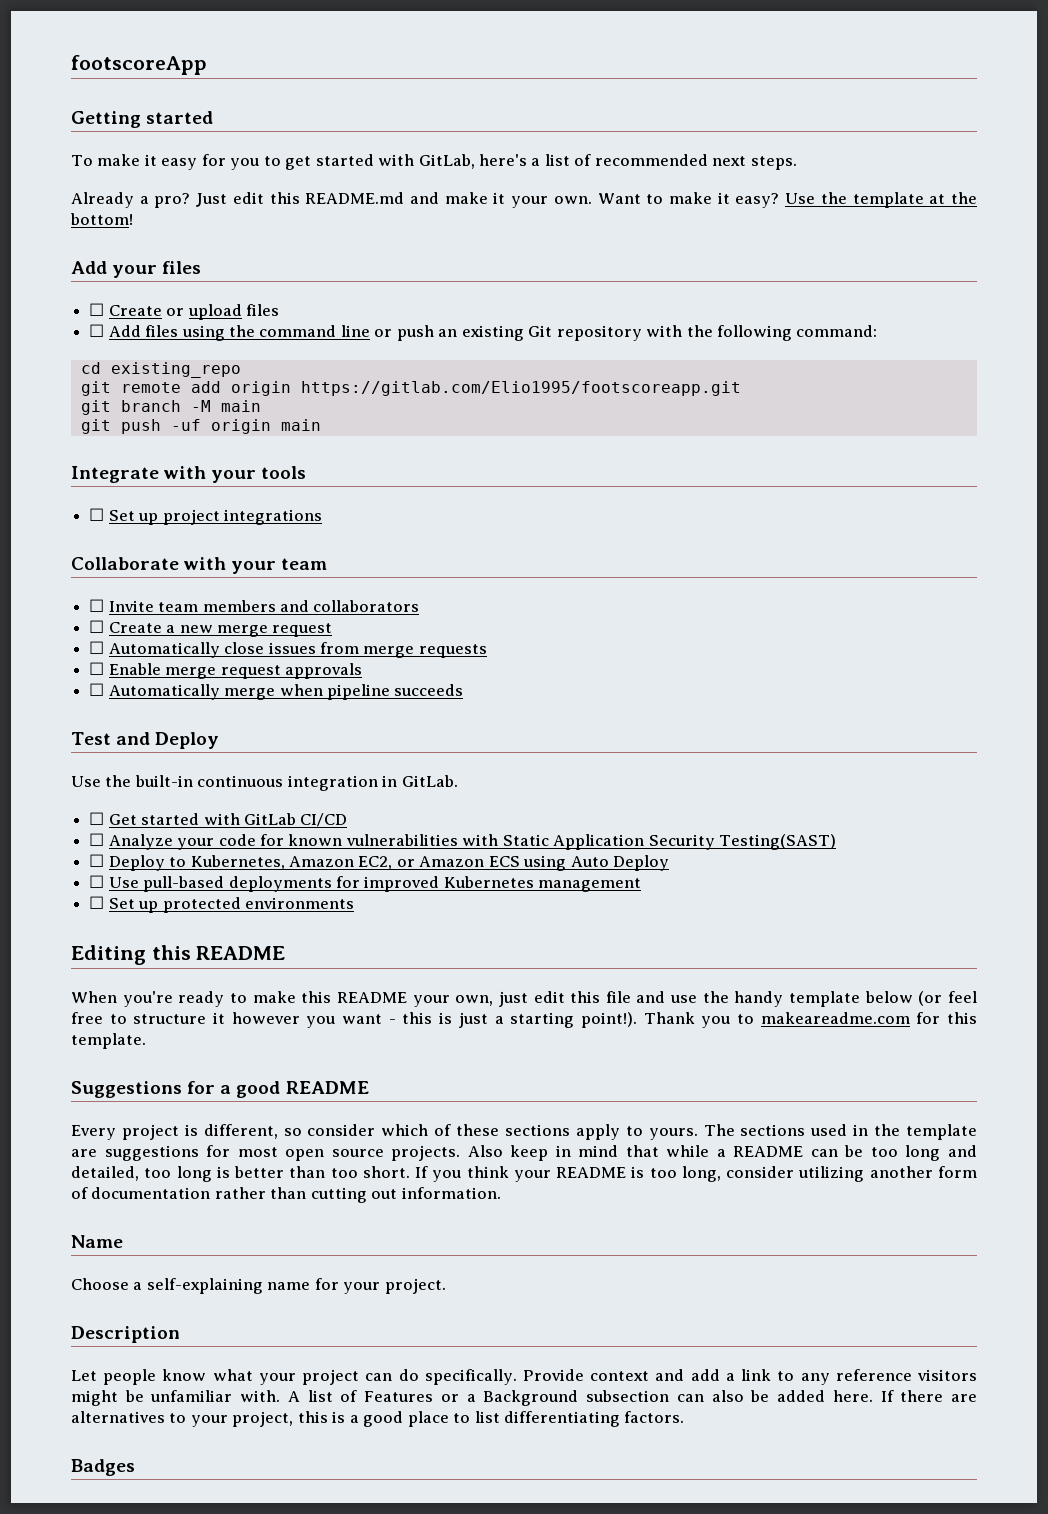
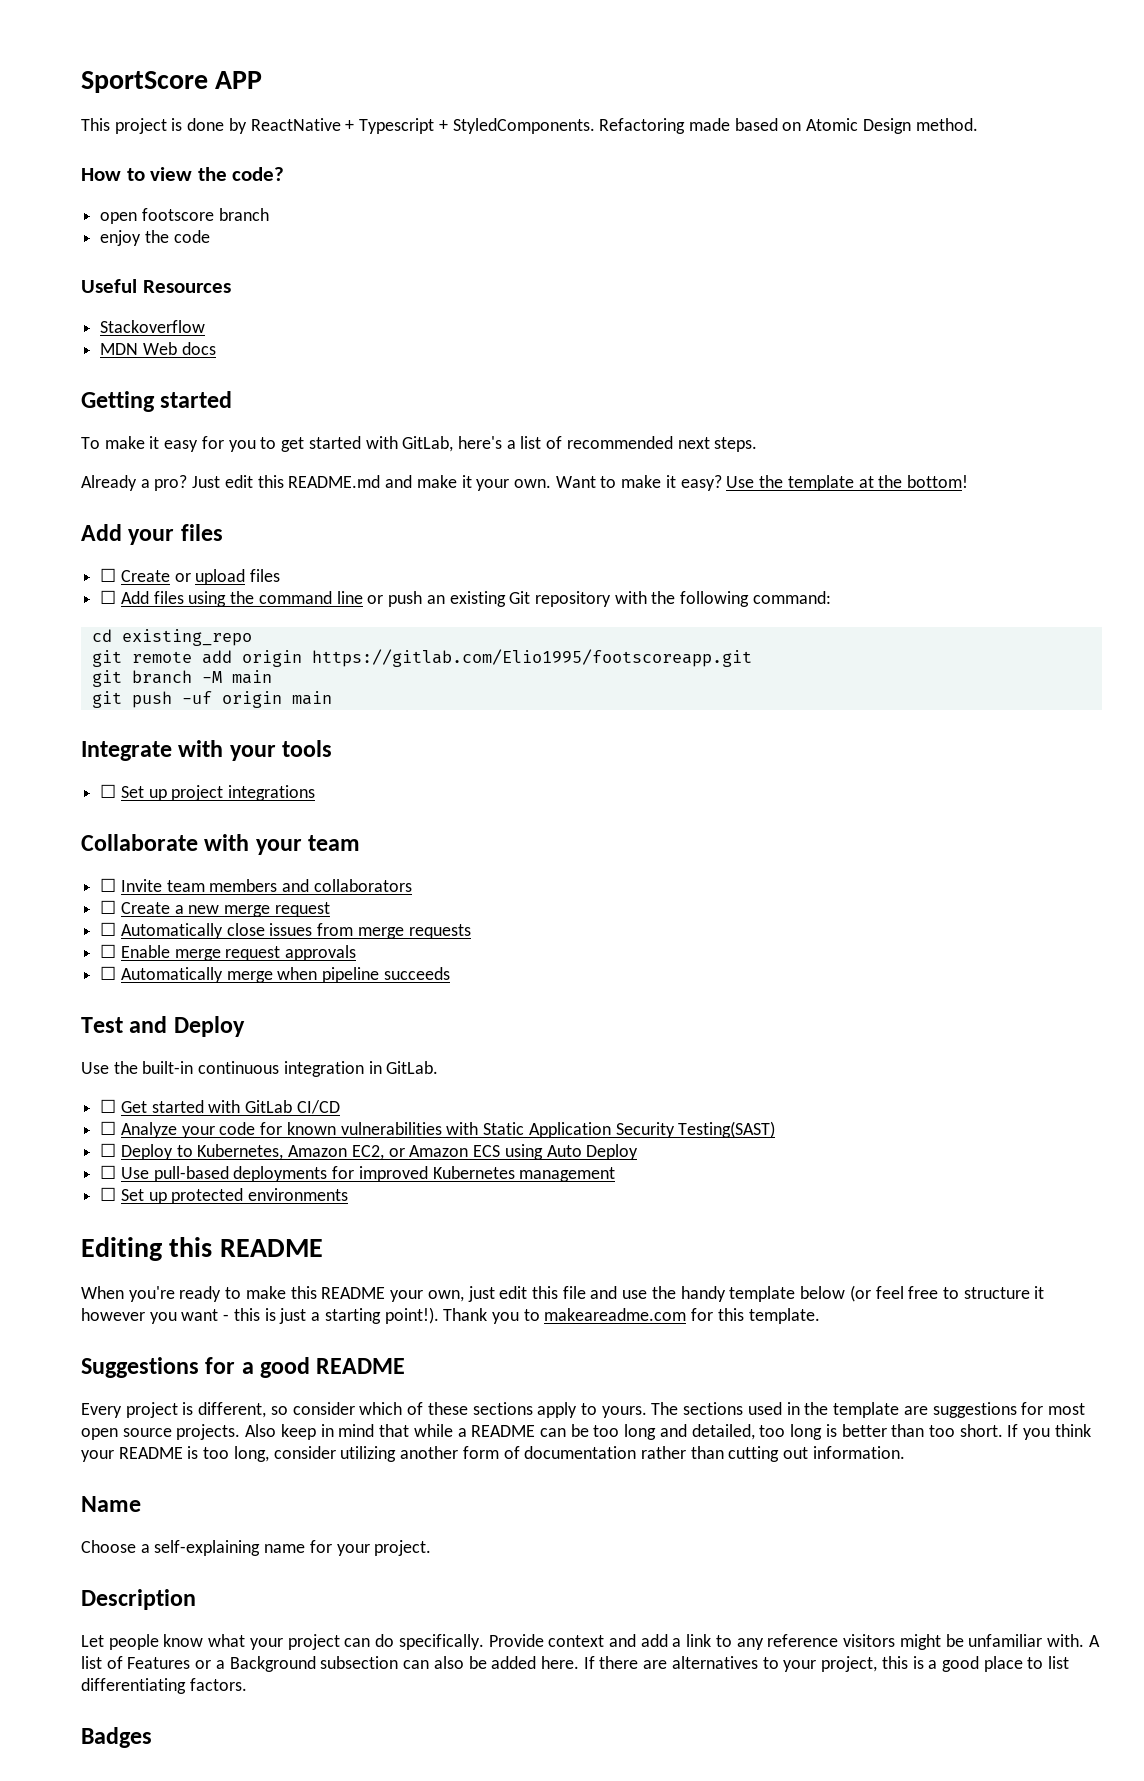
- footscoreApp
+ SportScore APP
+ This project is done by ReactNative + Typescript + StyledComponents. Refactoring made based on Atomic Design method.
+ How to view the code?
+ open footscore branch
+ enjoy the code
+ Useful Resources
+ Stackoverflow
+ MDN Web docs

